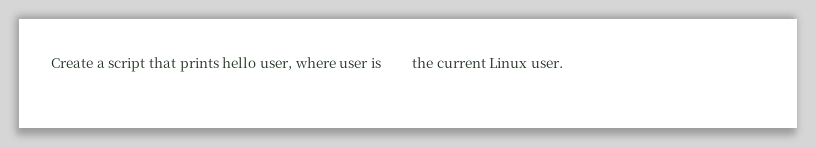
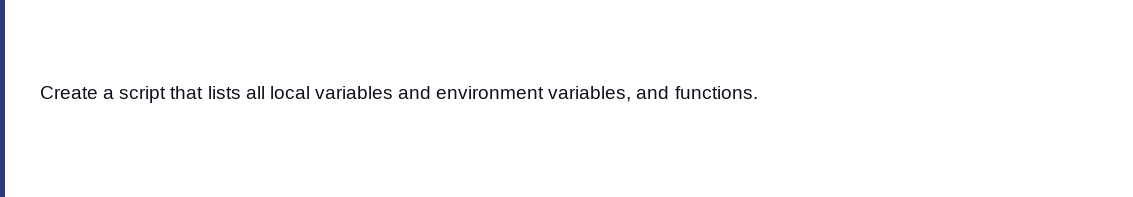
- Create a script that prints hello user, where user is the current Linux user.
+ Create a script that lists all local variables and environment variables, and functions.

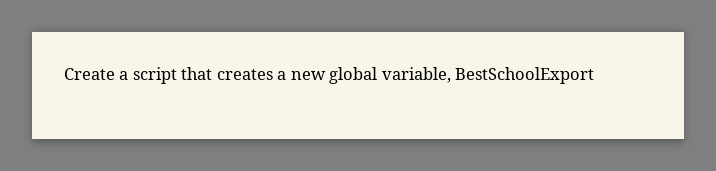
- Create a script that lists all local variables and environment variables, and functions.
+ Create a script that creates a new global variable, BestSchoolExport

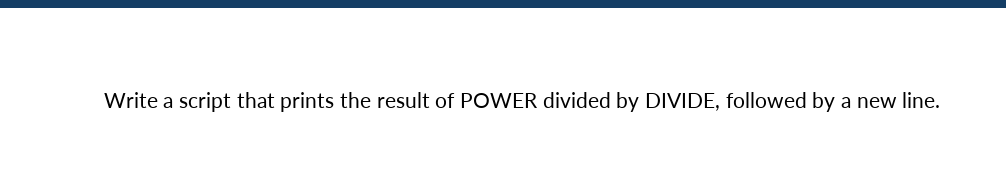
- Create a script that creates a new global variable, BestSchoolExport
+ Write a script that prints the result of POWER divided by DIVIDE, followed by a new line.

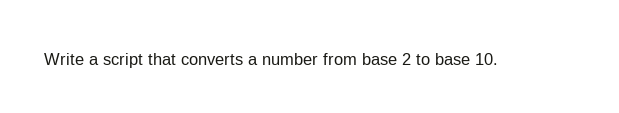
- Write a script that prints the result of POWER divided by DIVIDE, followed by a new line.
+ Write a script that converts a number from base 2 to base 10.

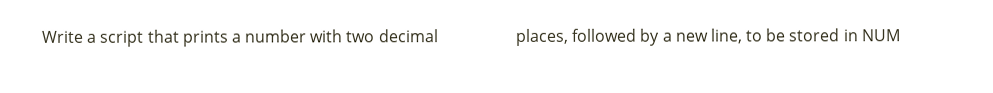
- Write a script that converts a number from base 2 to base 10.
+ Write a script that prints a number with two decimal places, followed by a new line, to be stored in NUM

